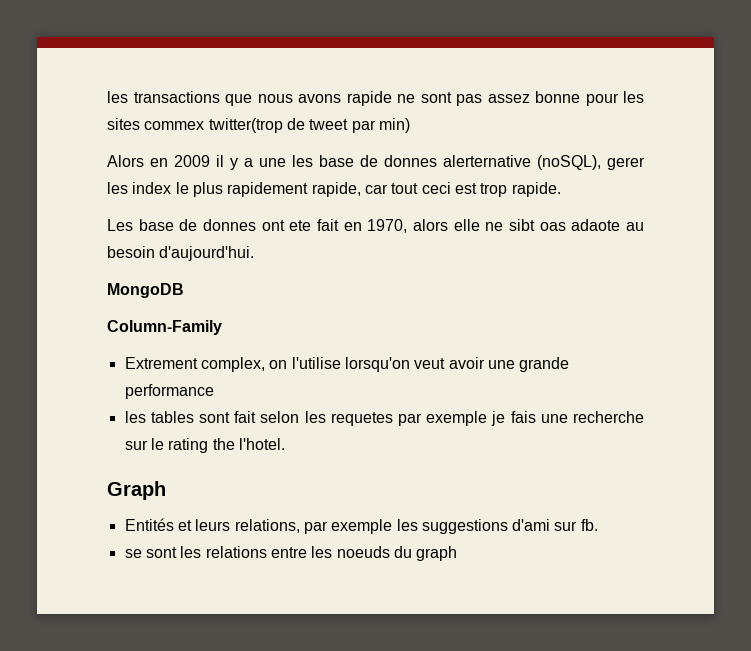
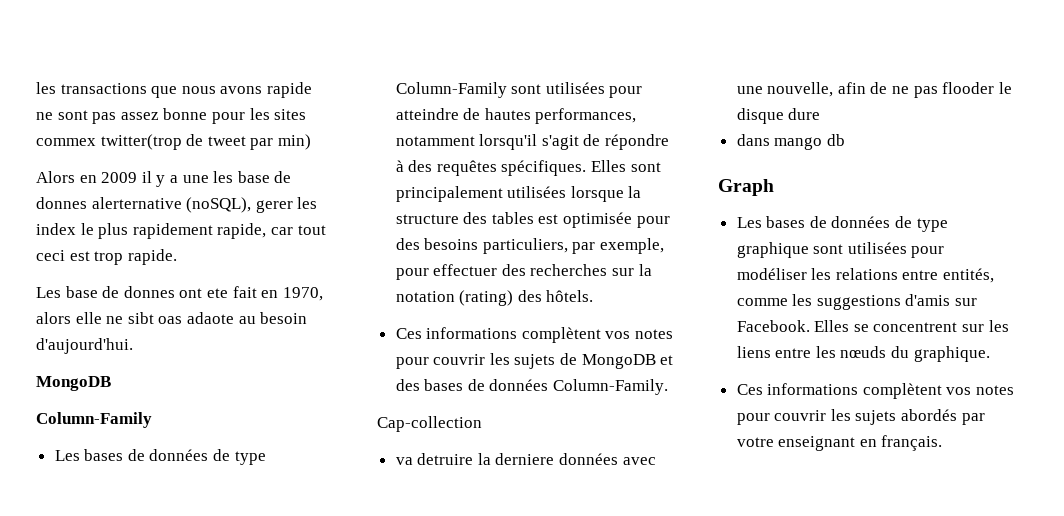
- Extrement complex, on l'utilise lorsqu'on veut avoir une grande performance
- les tables sont fait selon les requetes par exemple je fais une recherche sur le rating the l'hotel.
+ Les bases de données de type Column-Family sont utilisées pour atteindre de hautes performances, notamment lorsqu'il s'agit de répondre à des requêtes spécifiques. Elles sont principalement utilisées lorsque la structure des tables est optimisée pour des besoins particuliers, par exemple, pour effectuer des recherches sur la notation (rating) des hôtels.
+ Ces informations complètent vos notes pour couvrir les sujets de MongoDB et des bases de données Column-Family.
+ Cap-collection
+ va detruire la derniere données avec une nouvelle, afin de ne pas flooder le disque dure
+ dans mango db
  Graph
- Entités et leurs relations, par exemple les suggestions d'ami sur fb.
- se sont les relations entre les noeuds du graph
+ Les bases de données de type graphique sont utilisées pour modéliser les relations entre entités, comme les suggestions d'amis sur Facebook. Elles se concentrent sur les liens entre les nœuds du graphique.
+ Ces informations complètent vos notes pour couvrir les sujets abordés par votre enseignant en français.

